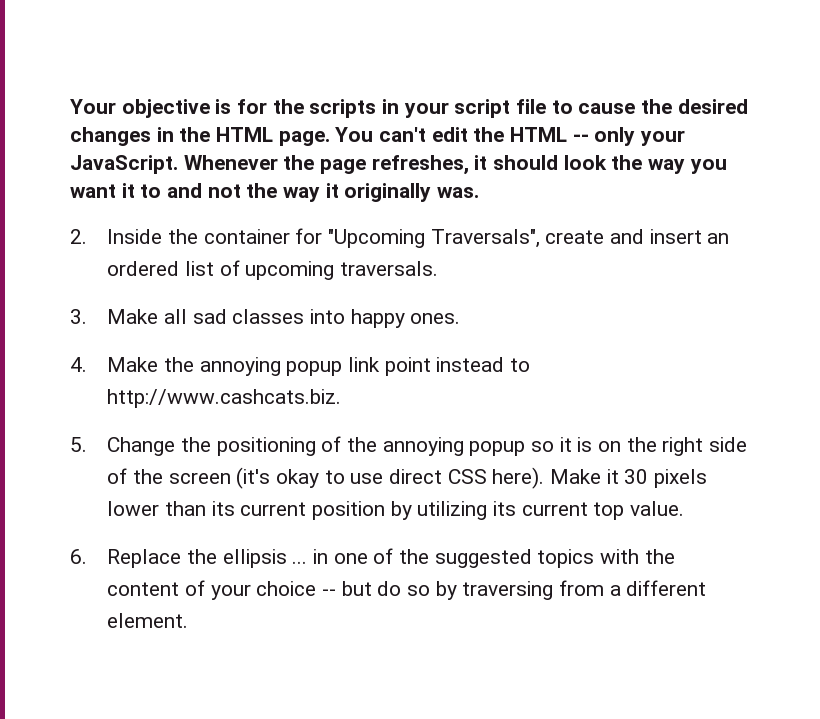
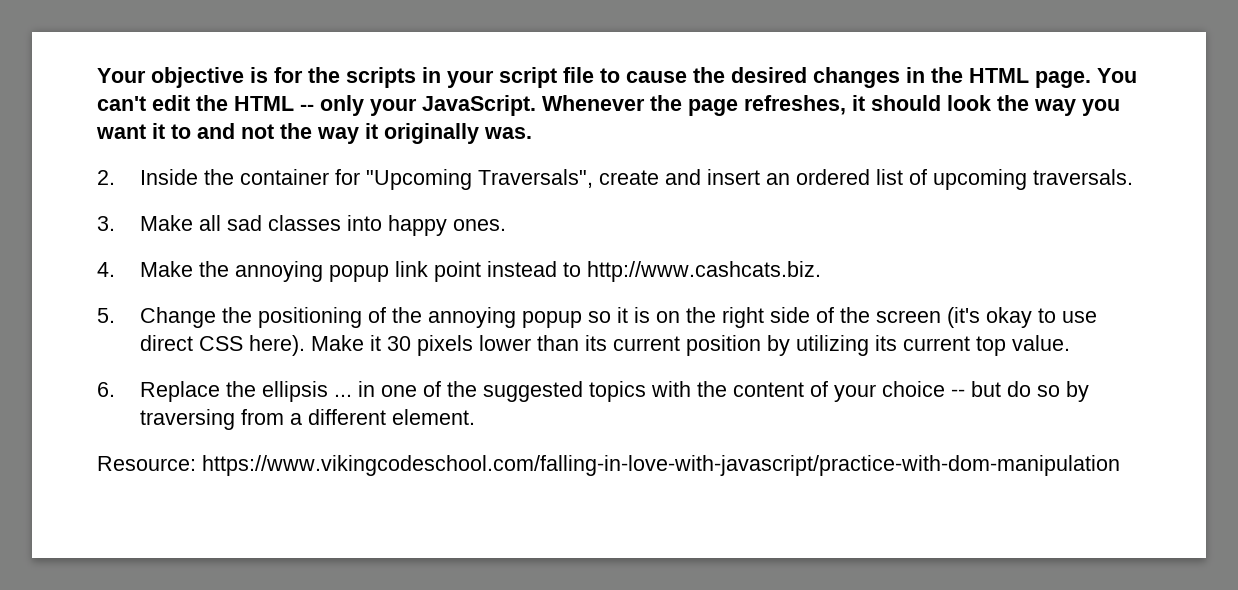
+ Resource: https://www.vikingcodeschool.com/falling-in-love-with-javascript/practice-with-dom-manipulation

